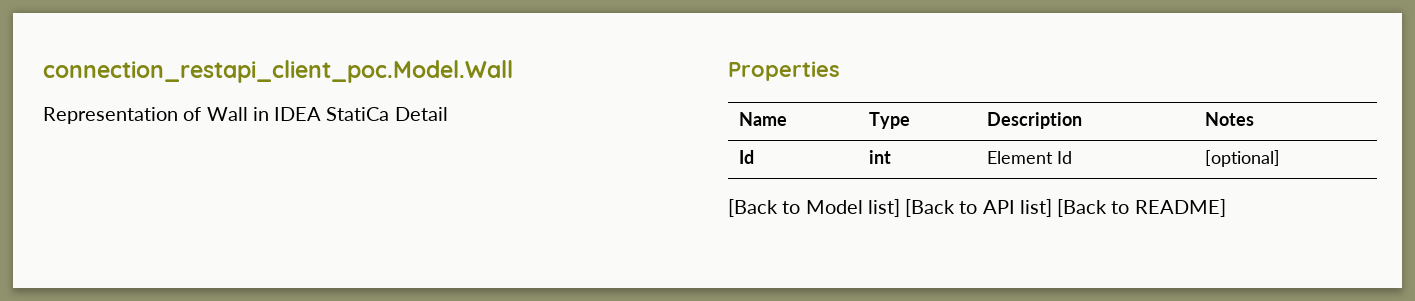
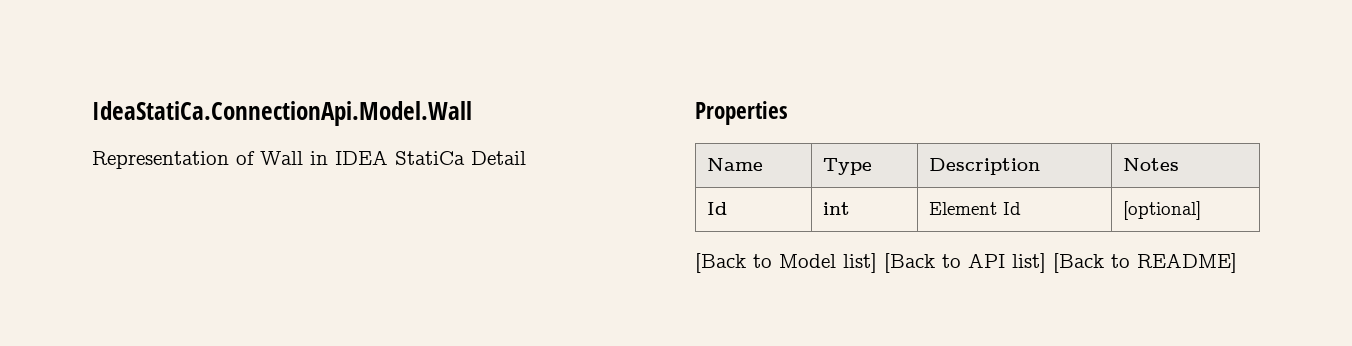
- connection_restapi_client_poc.Model.Wall
+ IdeaStatiCa.ConnectionApi.Model.Wall

